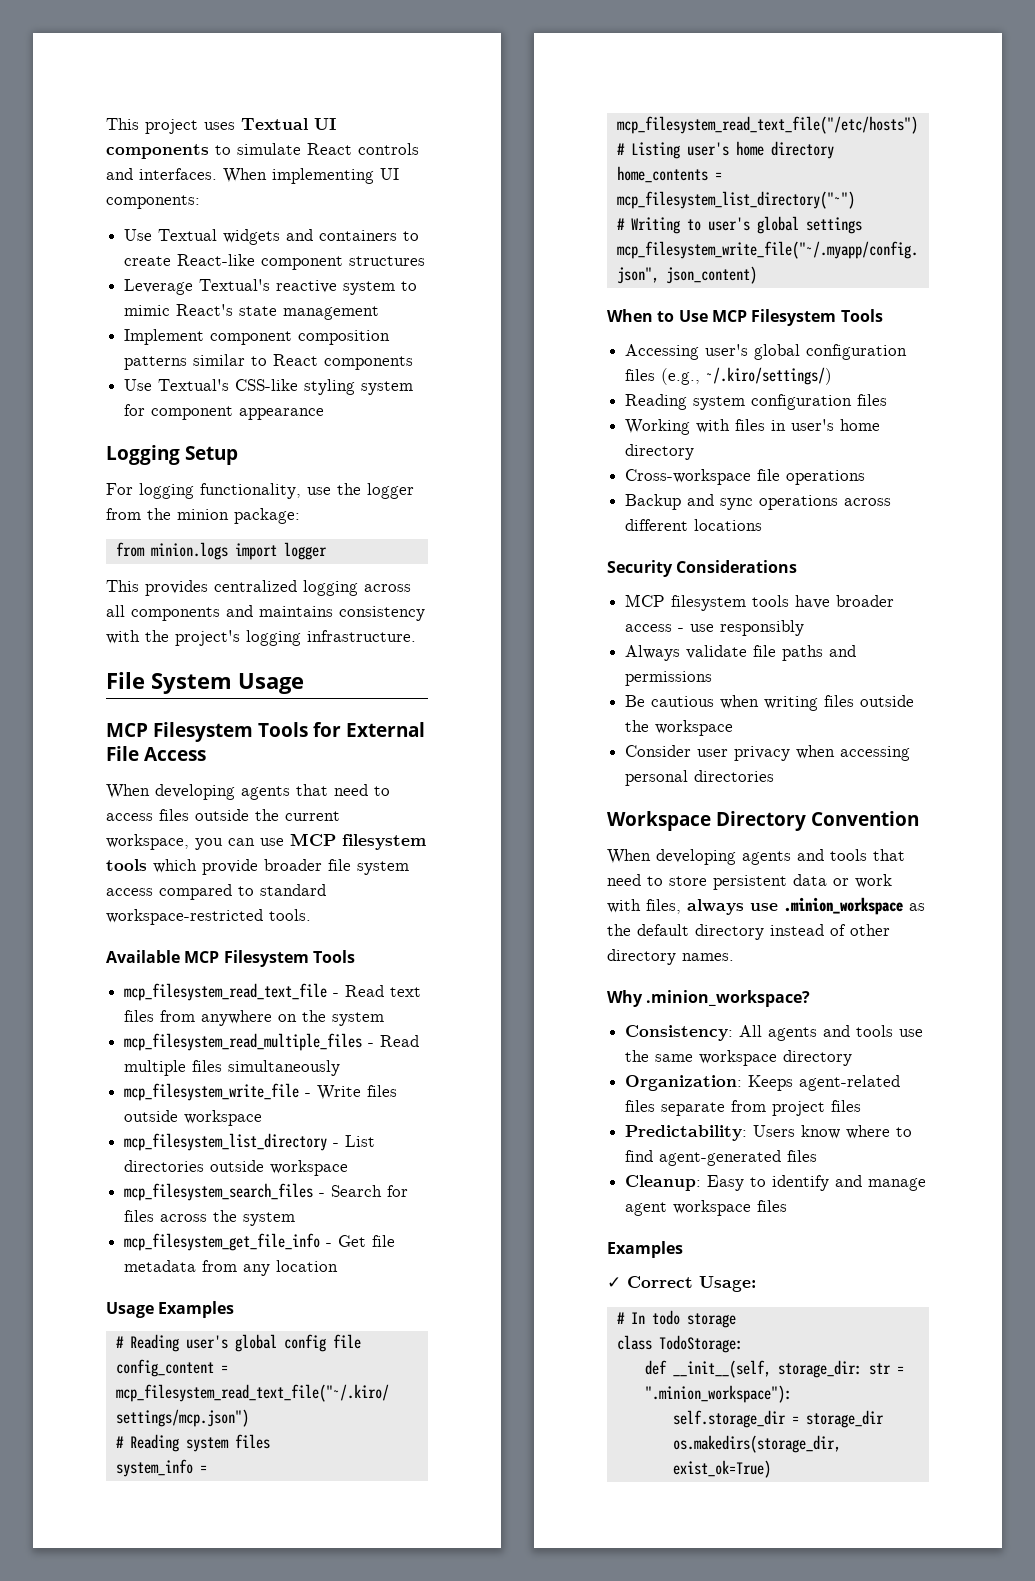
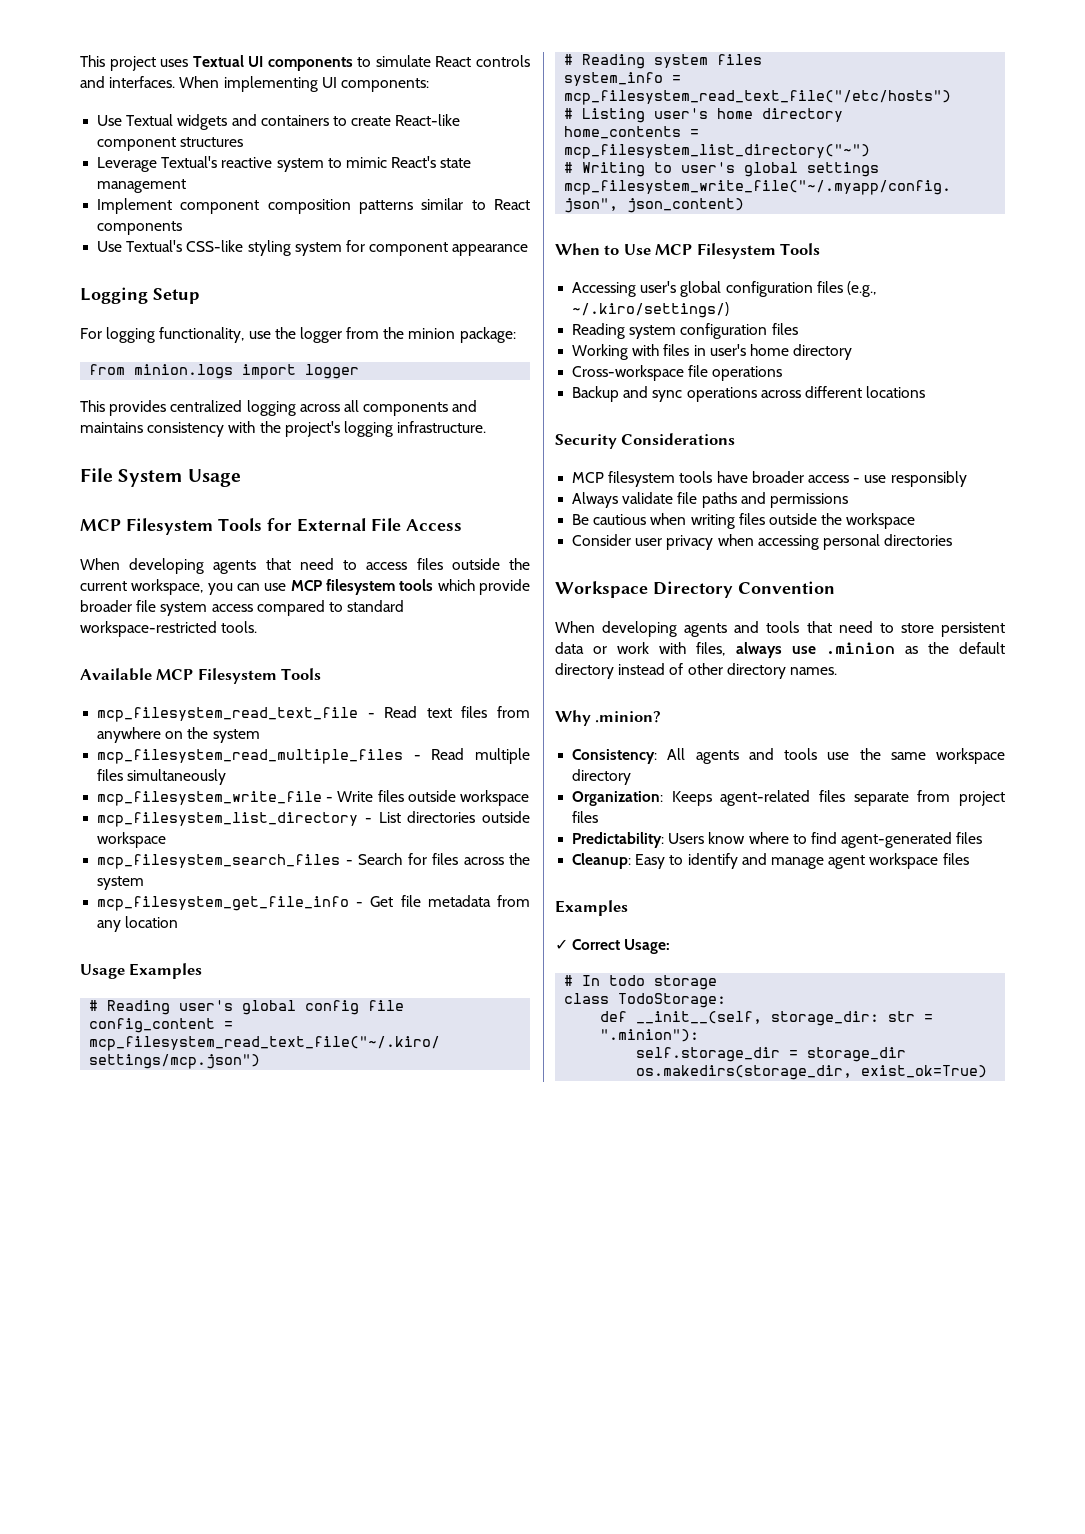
- When developing agents and tools that need to store persistent data or work with files, always use .minion_workspace as the default directory instead of other directory names.
+ When developing agents and tools that need to store persistent data or work with files, always use .minion as the default directory instead of other directory names.
- Why .minion_workspace?
+ Why .minion?
- def __init__(self, storage_dir: str = ".minion_workspace"):
+ def __init__(self, storage_dir: str = ".minion"):

